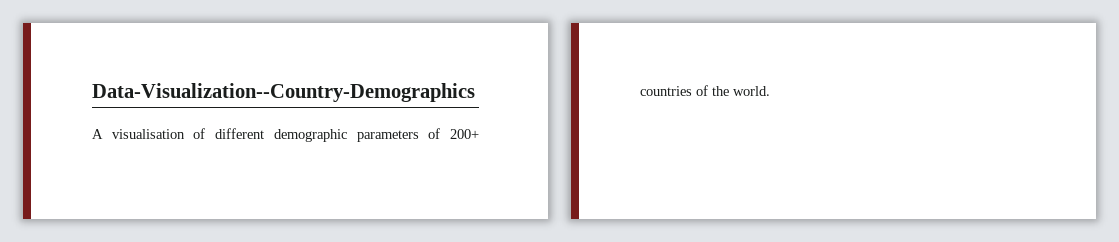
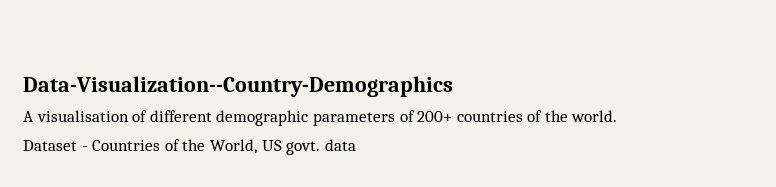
+ Dataset - Countries of the World, US govt. data

